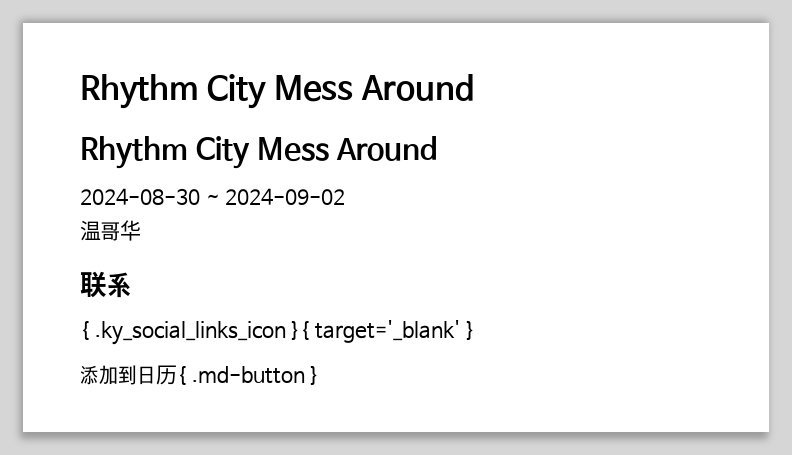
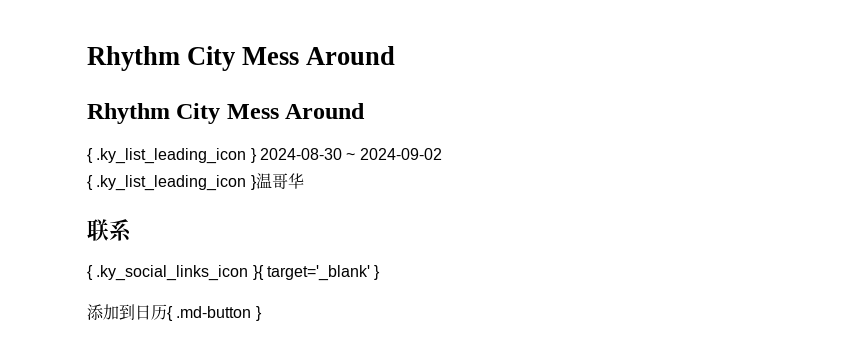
- 2024-08-30 ~ 2024-09-02
+ { .ky_list_leading_icon } 2024-08-30 ~ 2024-09-02
- 温哥华
+ { .ky_list_leading_icon }温哥华

